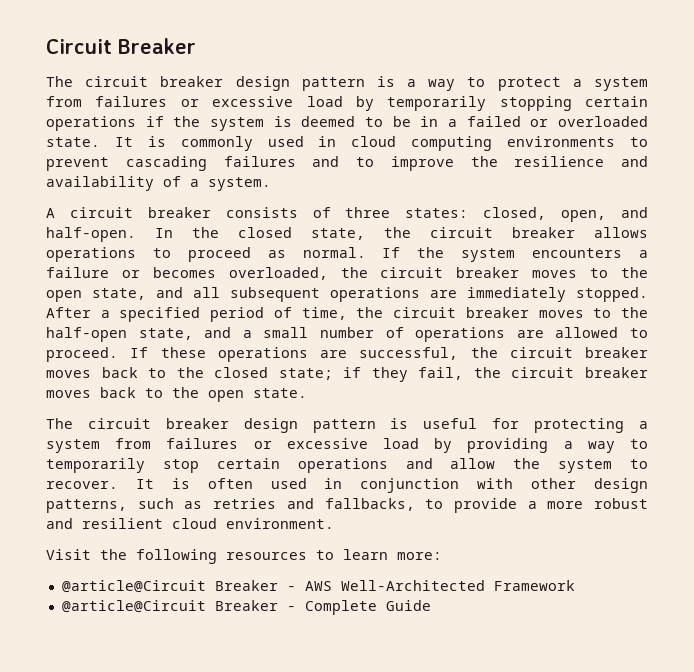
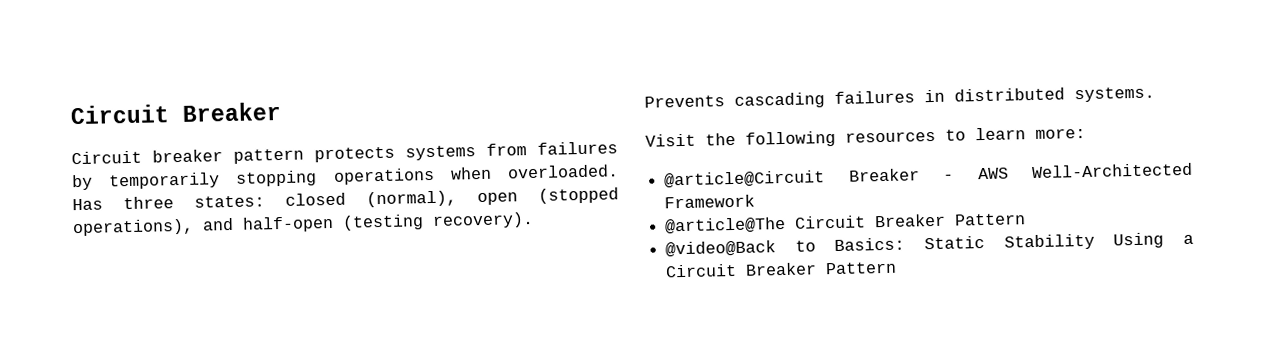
- The circuit breaker design pattern is a way to protect a system from failures or excessive load by temporarily stopping certain operations if the system is deemed to be in a failed or overloaded state. It is commonly used in cloud computing environments to prevent cascading failures and to improve the resilience and availability of a system.
- A circuit breaker consists of three states: closed, open, and half-open. In the closed state, the circuit breaker allows operations to proceed as normal. If the system encounters a failure or becomes overloaded, the circuit breaker moves to the open state, and all subsequent operations are immediately stopped. After a specified period of time, the circuit breaker moves to the half-open state, and a small number of operations are allowed to proceed. If these operations are successful, the circuit breaker moves back to the closed state; if they fail, the circuit breaker moves back to the open state.
- The circuit breaker design pattern is useful for protecting a system from failures or excessive load by providing a way to temporarily stop certain operations and allow the system to recover. It is often used in conjunction with other design patterns, such as retries and fallbacks, to provide a more robust and resilient cloud environment.
+ Circuit breaker pattern protects systems from failures by temporarily stopping operations when overloaded. Has three states: closed (normal), open (stopped operations), and half-open (testing recovery). Prevents cascading failures in distributed systems.
- @article@Circuit Breaker - Complete Guide
+ @article@The Circuit Breaker Pattern
+ @video@Back to Basics: Static Stability Using a Circuit Breaker Pattern

